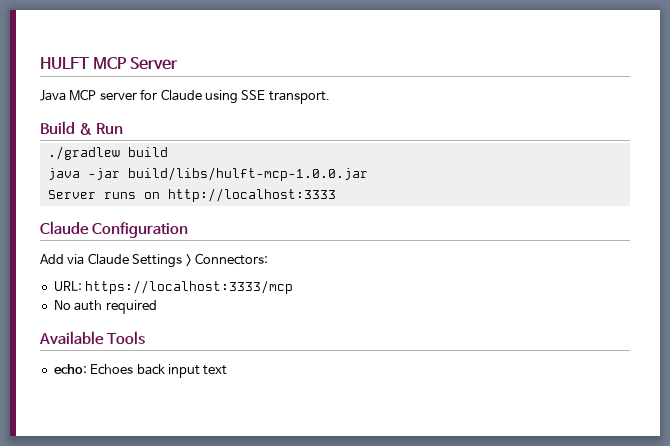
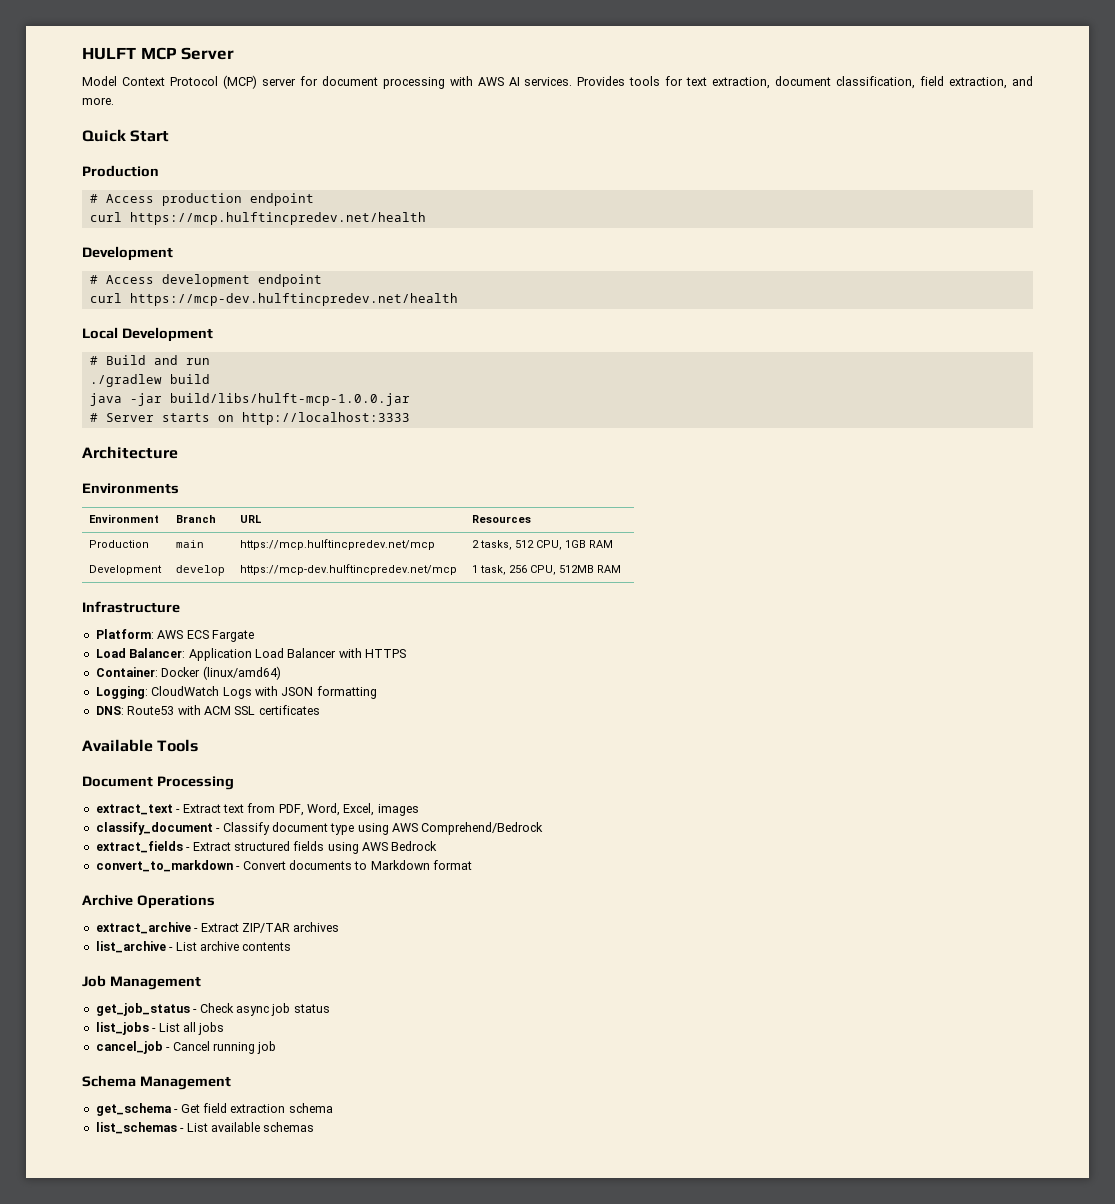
- Java MCP server for Claude using SSE transport.
- Build & Run
+ Model Context Protocol (MCP) server for document processing with AWS AI services. Provides tools for text extraction, document classification, field extraction, and more.
+ Quick Start
+ Production
+ # Access production endpoint
+ curl https://mcp.hulftincpredev.net/health
+ Development
+ # Access development endpoint
+ curl https://mcp-dev.hulftincpredev.net/health
+ Local Development
+ # Build and run
- Server runs on http://localhost:3333
+ # Server starts on http://localhost:3333
- Claude Configuration
- Add via Claude Settings > Connectors:
- URL: https://localhost:3333/mcp
- No auth required
+ Architecture
+ Environments
+ Environment | Branch | URL | Resources
+ Production | main | https://mcp.hulftincpredev.net/mcp | 2 tasks, 512 CPU, 1GB RAM
+ Development | develop | https://mcp-dev.hulftincpredev.net/mcp | 1 task, 256 CPU, 512MB RAM
+ Infrastructure
+ Platform: AWS ECS Fargate
+ Load Balancer: Application Load Balancer with HTTPS
+ Container: Docker (linux/amd64)
+ Logging: CloudWatch Logs with JSON formatting
+ DNS: Route53 with ACM SSL certificates
  Available Tools
- echo: Echoes back input text
+ Document Processing
+ extract_text - Extract text from PDF, Word, Excel, images
+ classify_document - Classify document type using AWS Comprehend/Bedrock
+ extract_fields - Extract structured fields using AWS Bedrock
+ convert_to_markdown - Convert documents to Markdown format
+ Archive Operations
+ extract_archive - Extract ZIP/TAR archives
+ list_archive - List archive contents
+ Job Management
+ get_job_status - Check async job status
+ list_jobs - List all jobs
+ cancel_job - Cancel running job
+ Schema Management
+ get_schema - Get field extraction schema
+ list_schemas - List available schemas

